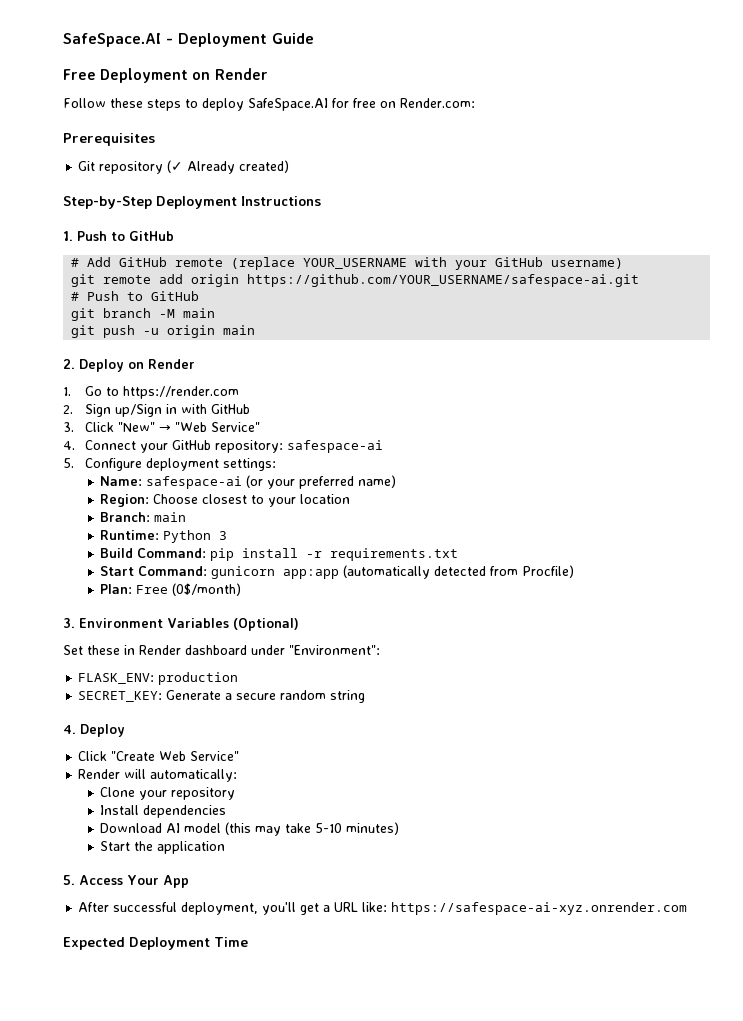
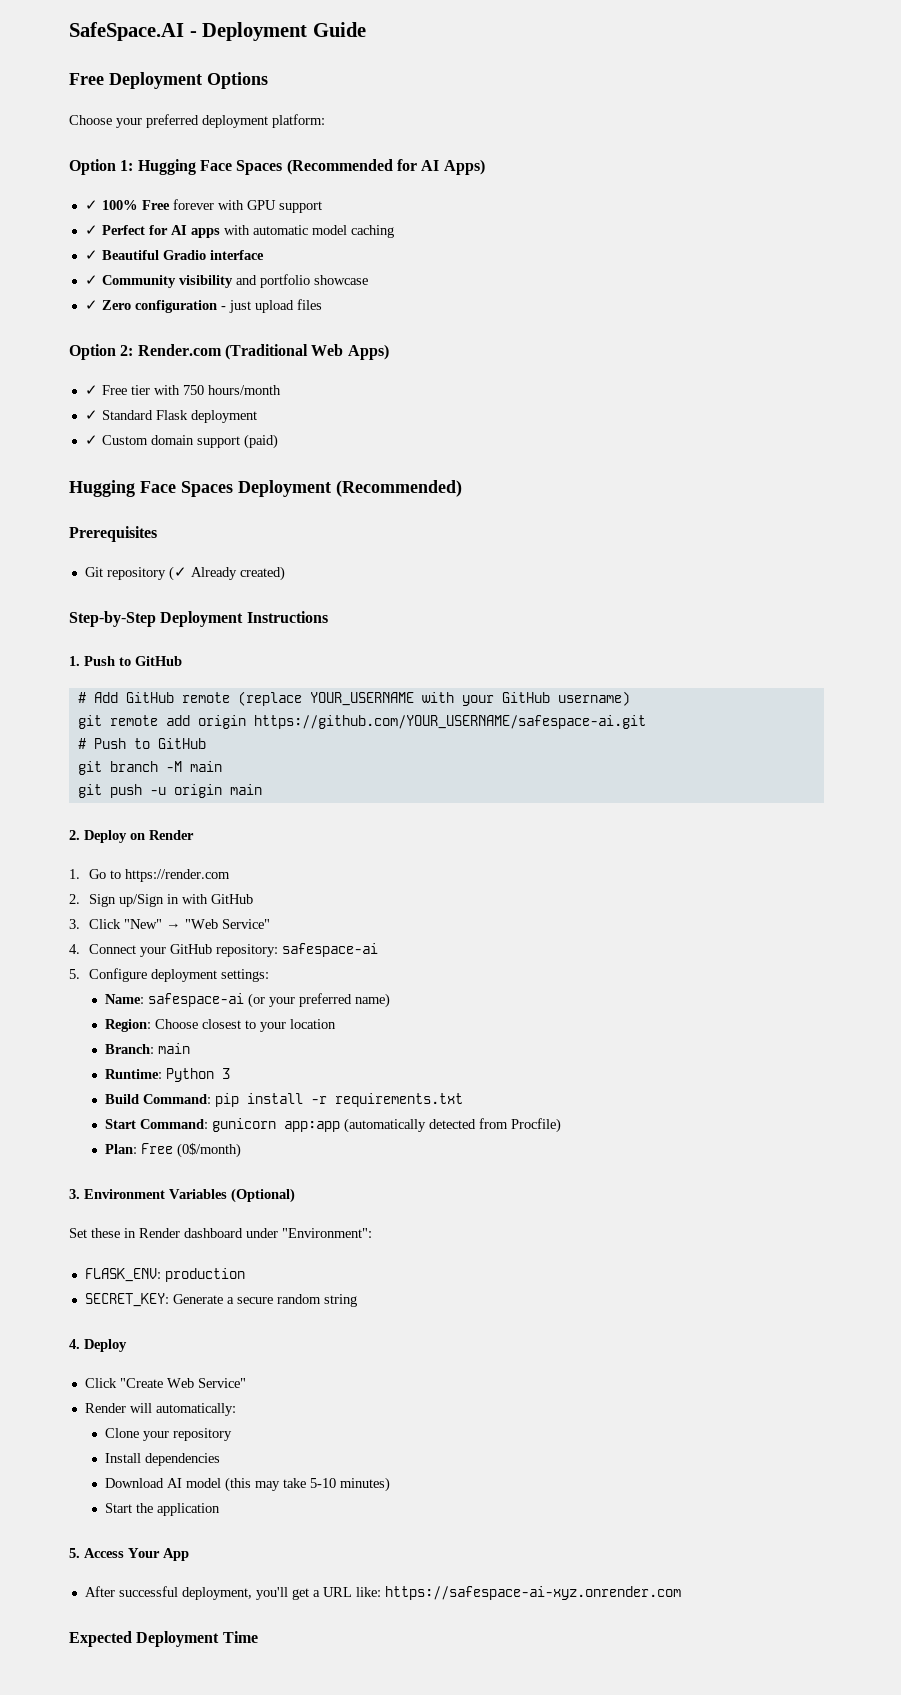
- Free Deployment on Render
- Follow these steps to deploy SafeSpace.AI for free on Render.com:
+ Free Deployment Options
+ Choose your preferred deployment platform:
+ Option 1: Hugging Face Spaces (Recommended for AI Apps)
+ ✓ 100% Free forever with GPU support
+ ✓ Perfect for AI apps with automatic model caching
+ ✓ Beautiful Gradio interface
+ ✓ Community visibility and portfolio showcase
+ ✓ Zero configuration - just upload files
+ Option 2: Render.com (Traditional Web Apps)
+ ✓ Free tier with 750 hours/month
+ ✓ Standard Flask deployment
+ ✓ Custom domain support (paid)
+ Hugging Face Spaces Deployment (Recommended)

